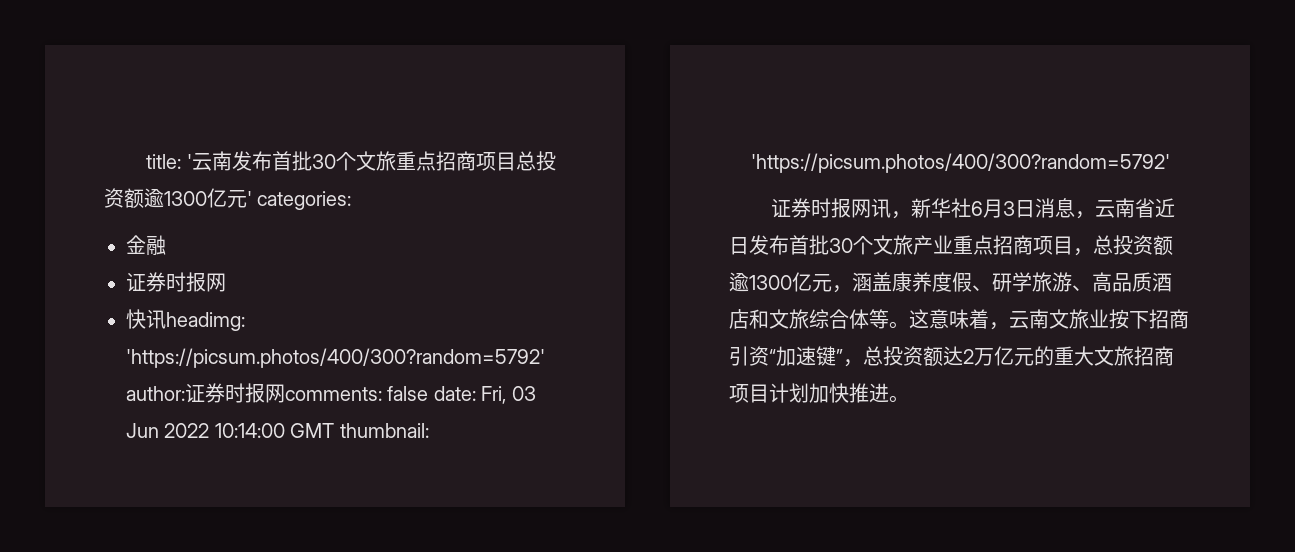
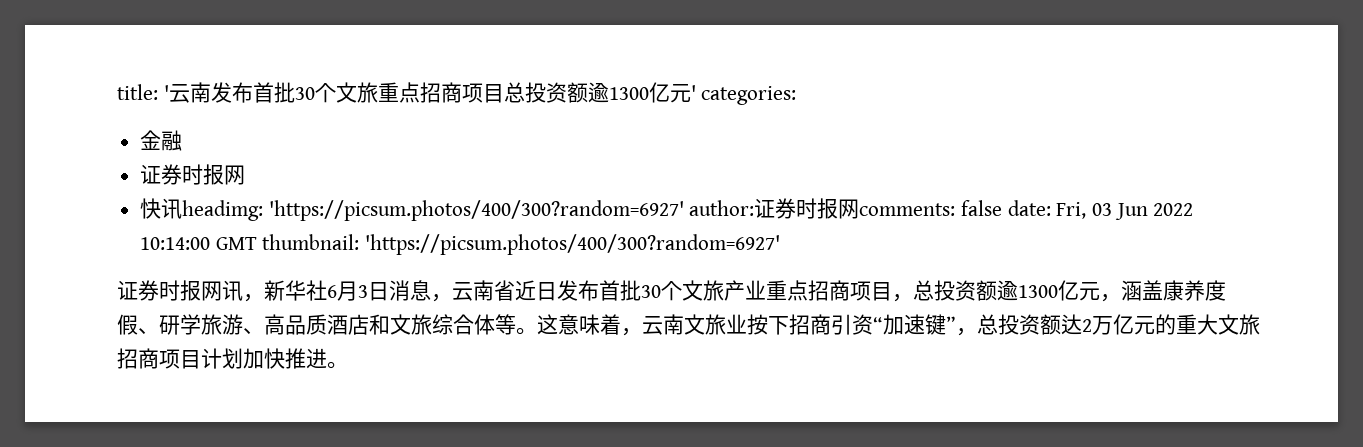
- 快讯headimg: 'https://picsum.photos/400/300?random=5792' author:证券时报网comments: false date: Fri, 03 Jun 2022 10:14:00 GMT thumbnail: 'https://picsum.photos/400/300?random=5792'
+ 快讯headimg: 'https://picsum.photos/400/300?random=6927' author:证券时报网comments: false date: Fri, 03 Jun 2022 10:14:00 GMT thumbnail: 'https://picsum.photos/400/300?random=6927'

